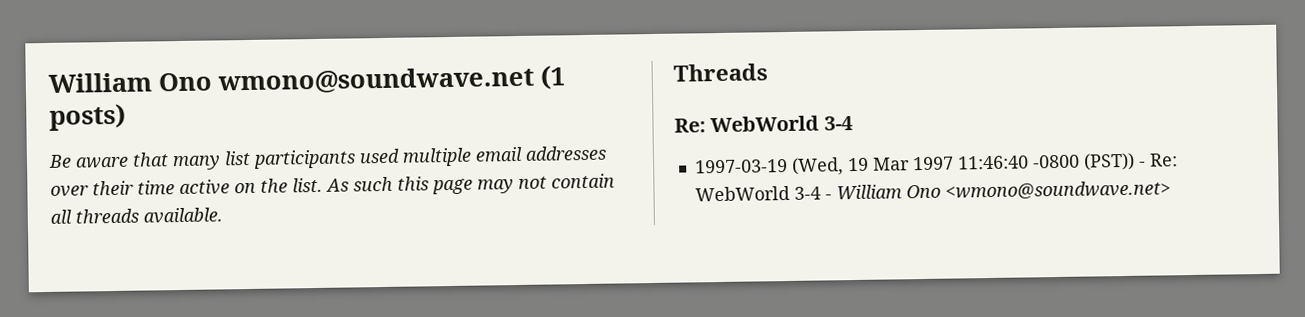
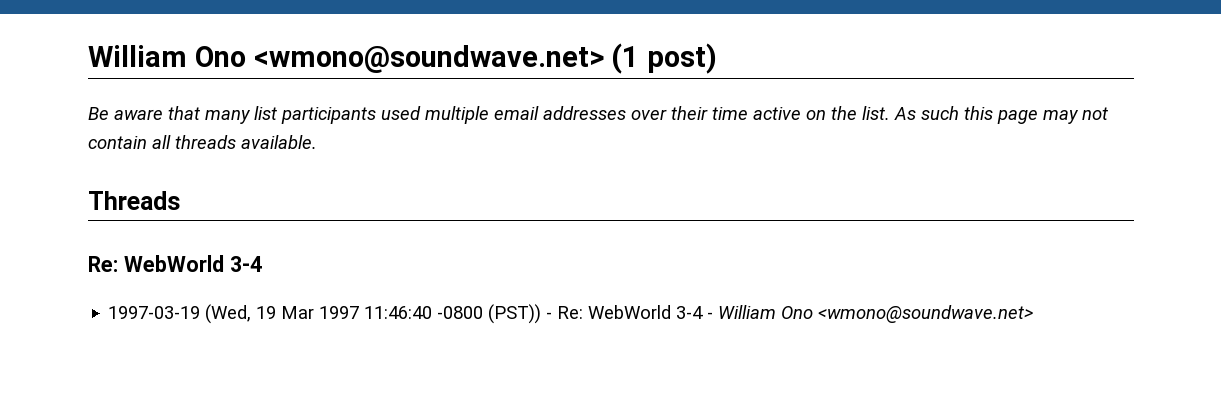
- William Ono wmono@soundwave.net (1 posts)
+ William Ono <wmono@soundwave.net> (1 post)

